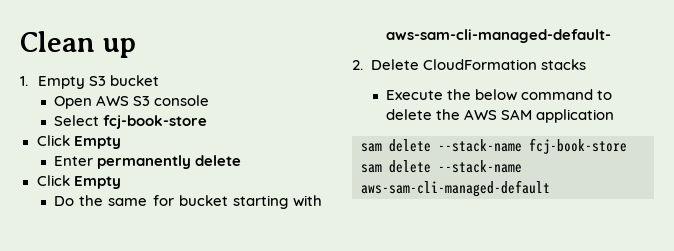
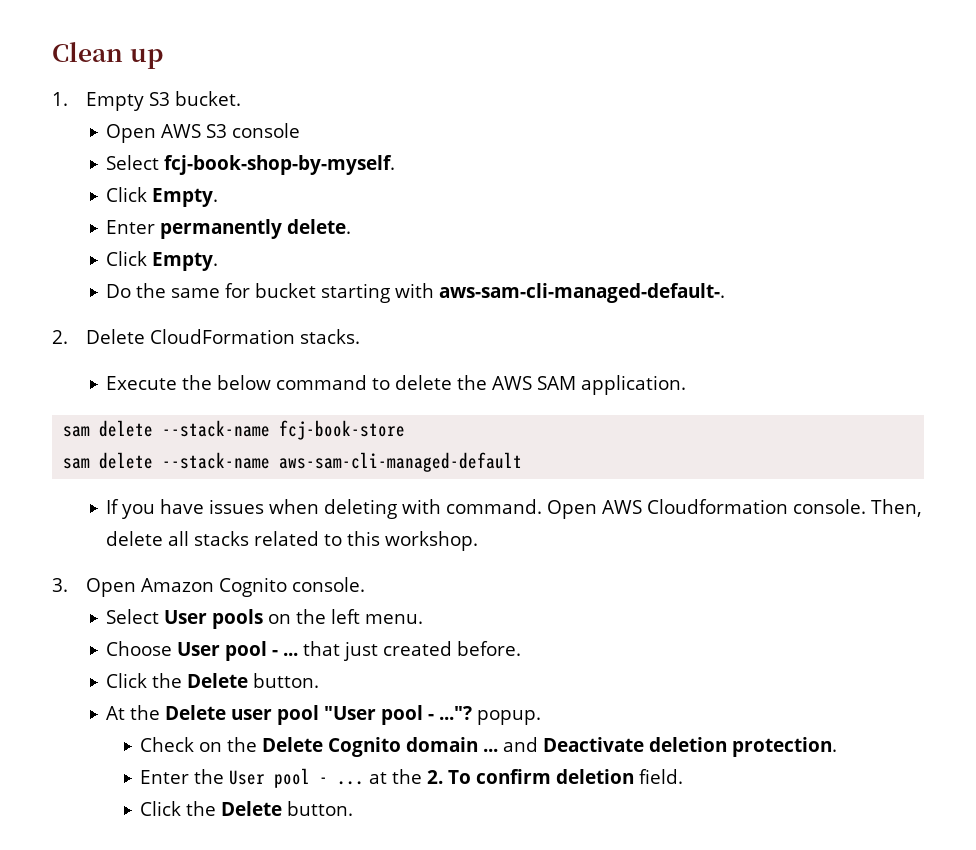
- 1. Empty S3 bucket
+ 1. Empty S3 bucket.
- Select fcj-book-store
- Click Empty
+ Select fcj-book-shop-by-myself.
+ Click Empty.
- Enter permanently delete
- Click Empty
+ Enter permanently delete.
+ Click Empty.
- Do the same for bucket starting with aws-sam-cli-managed-default-
+ Do the same for bucket starting with aws-sam-cli-managed-default-.
- 2. Delete CloudFormation stacks
+ 2. Delete CloudFormation stacks.
- Execute the below command to delete the AWS SAM application
+ Execute the below command to delete the AWS SAM application.
+ If you have issues when deleting with command. Open AWS Cloudformation console. Then, delete all stacks related to this workshop.
+ 3. Open Amazon Cognito console.
+ Select User pools on the left menu.
+ Choose User pool - ... that just created before.
+ Click the Delete button.
+ At the Delete user pool "User pool - ..."? popup.
+ Check on the Delete Cognito domain ... and Deactivate deletion protection.
+ Enter the User pool - ... at the 2. To confirm deletion field.
+ Click the Delete button.

